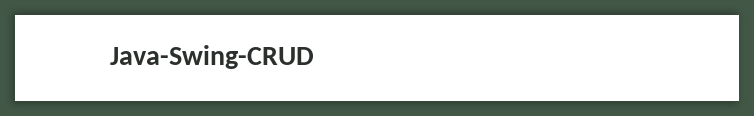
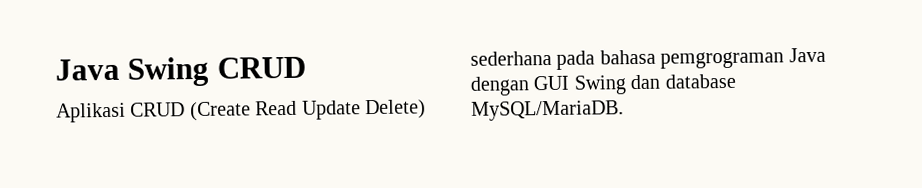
- Java-Swing-CRUD
+ Java Swing CRUD
+ Aplikasi CRUD (Create Read Update Delete) sederhana pada bahasa pemgrograman Java dengan GUI Swing dan database MySQL/MariaDB.

